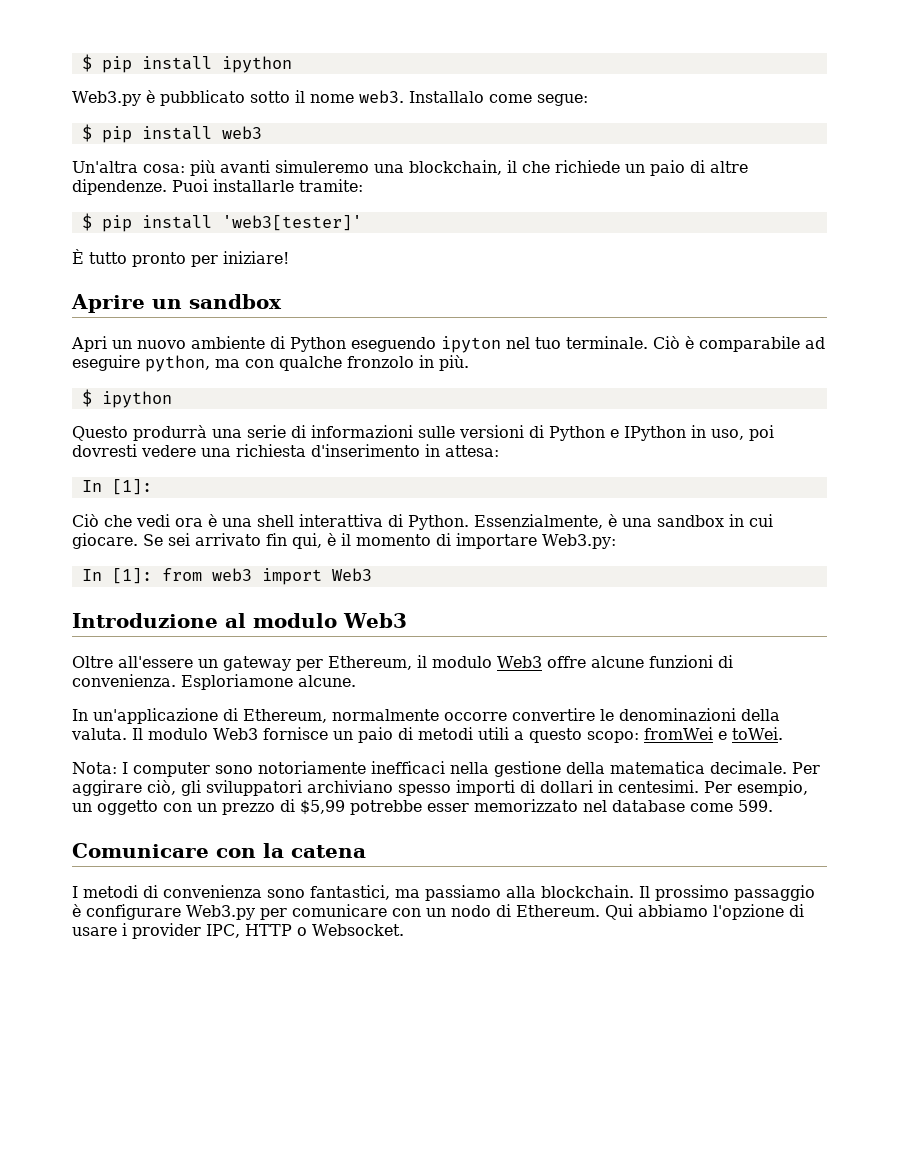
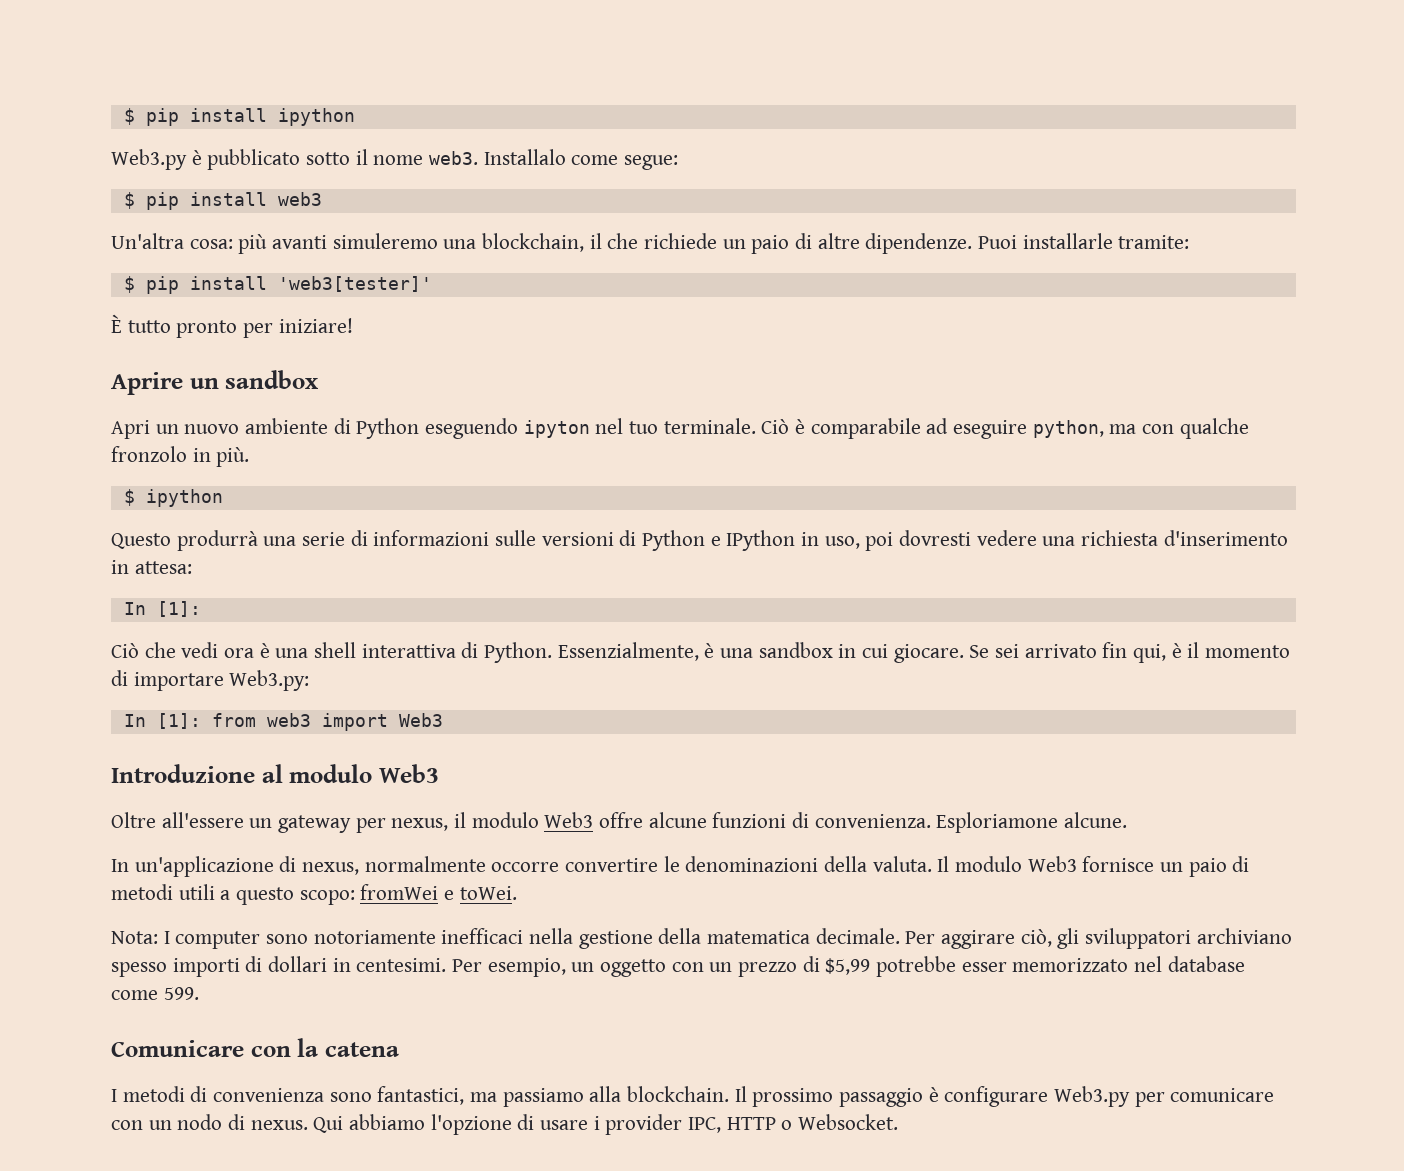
- Oltre all'essere un gateway per Ethereum, il modulo Web3 offre alcune funzioni di convenienza.
+ Oltre all'essere un gateway per nexus, il modulo Web3 offre alcune funzioni di convenienza.
- In un'applicazione di Ethereum, normalmente occorre convertire le denominazioni della valuta.
+ In un'applicazione di nexus, normalmente occorre convertire le denominazioni della valuta.
- Il prossimo passaggio è configurare Web3.py per comunicare con un nodo di Ethereum.
+ Il prossimo passaggio è configurare Web3.py per comunicare con un nodo di nexus.

